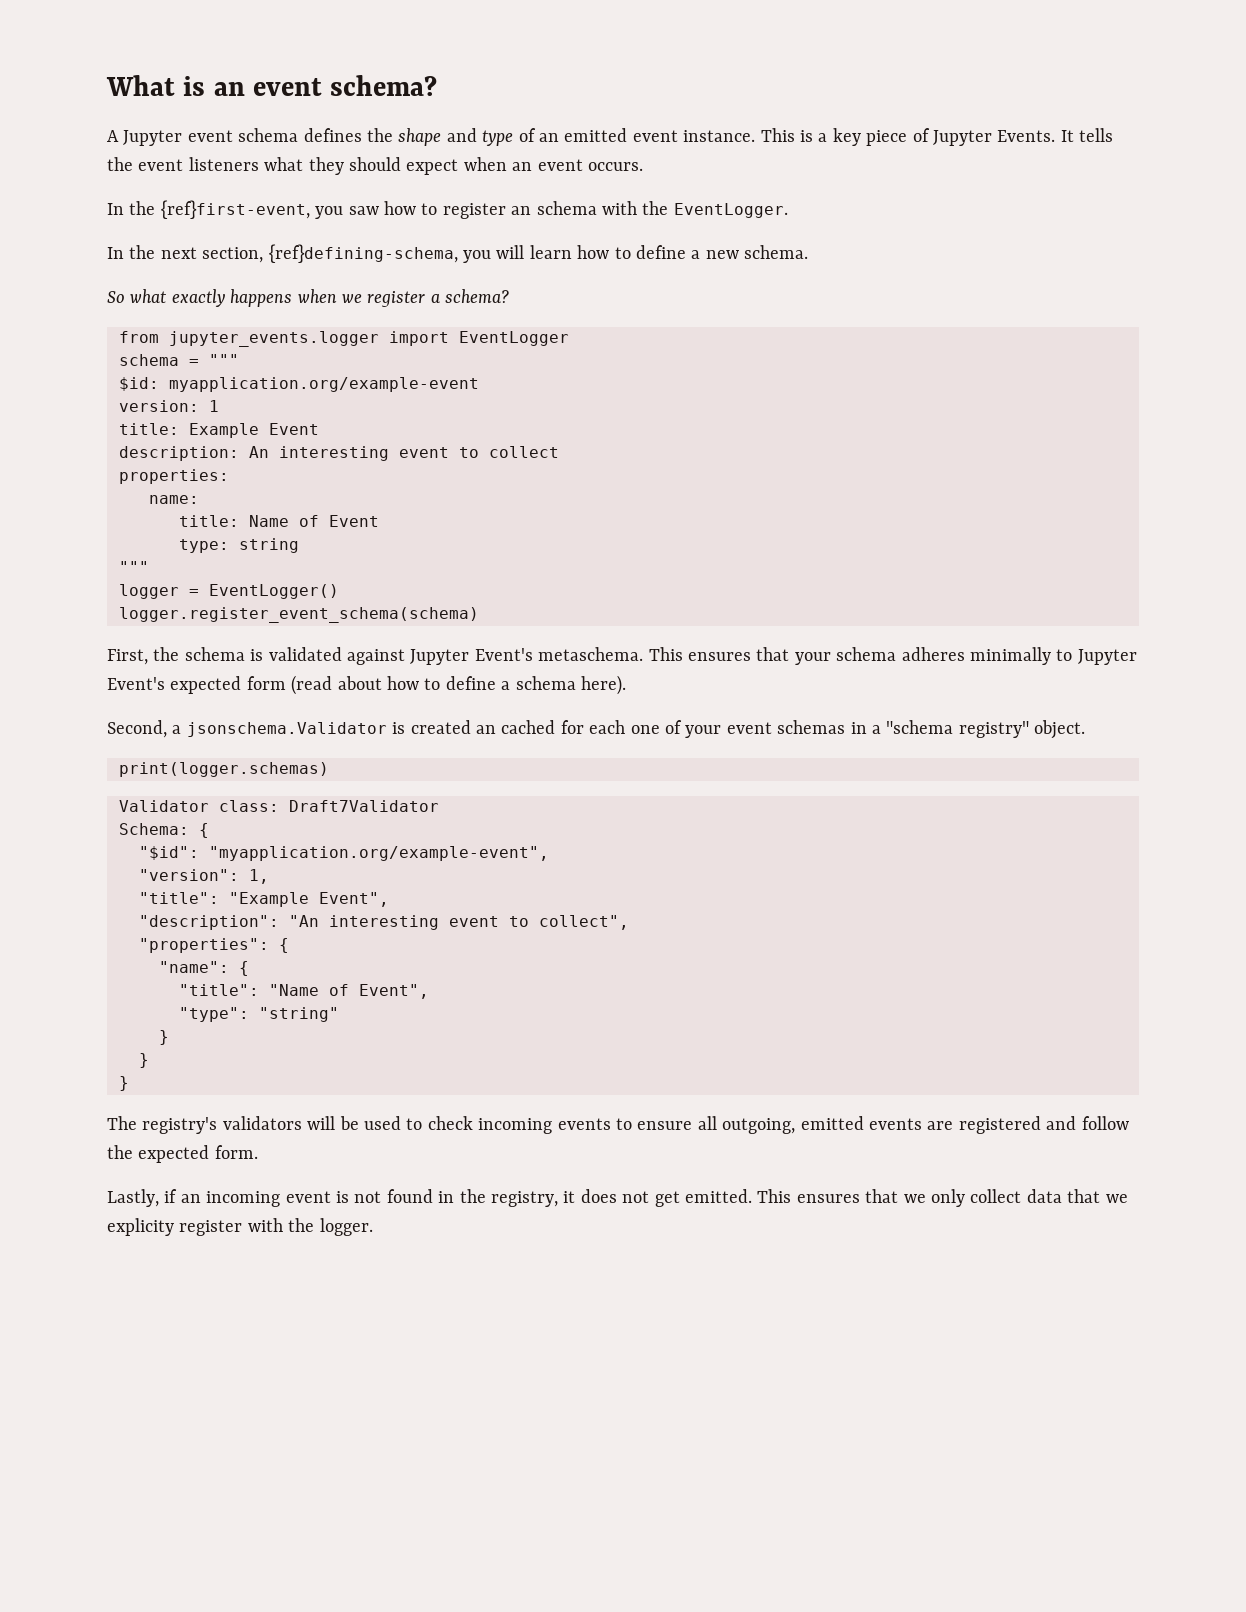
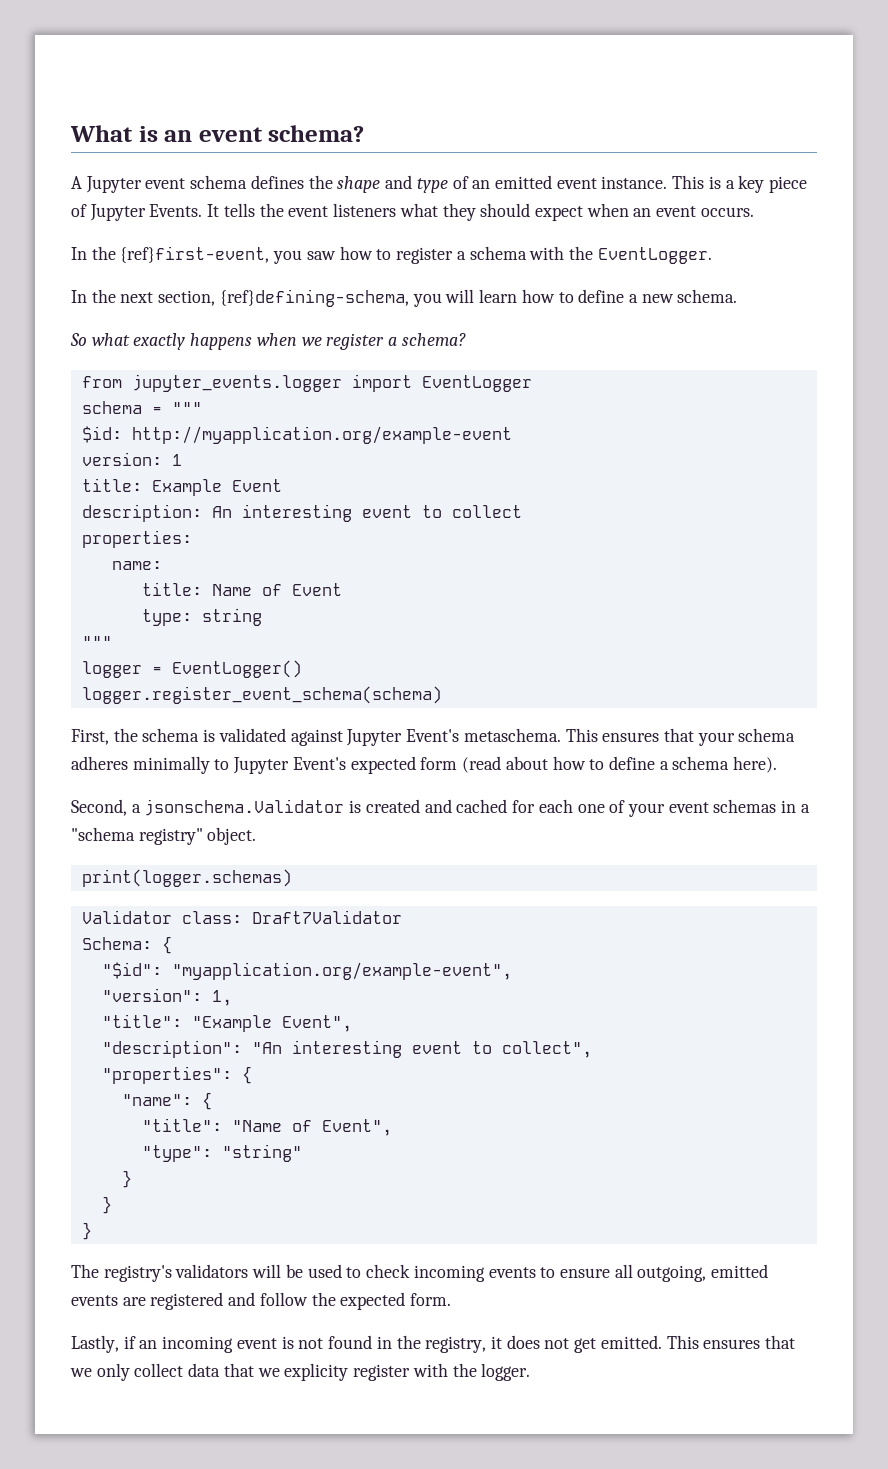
- In the {ref}first-event, you saw how to register an schema with the EventLogger.
+ In the {ref}first-event, you saw how to register a schema with the EventLogger.
- $id: myapplication.org/example-event
+ $id: http://myapplication.org/example-event
- Second, a jsonschema.Validator is created an cached for each one of your event schemas in a "schema registry" object.
+ Second, a jsonschema.Validator is created and cached for each one of your event schemas in a "schema registry" object.

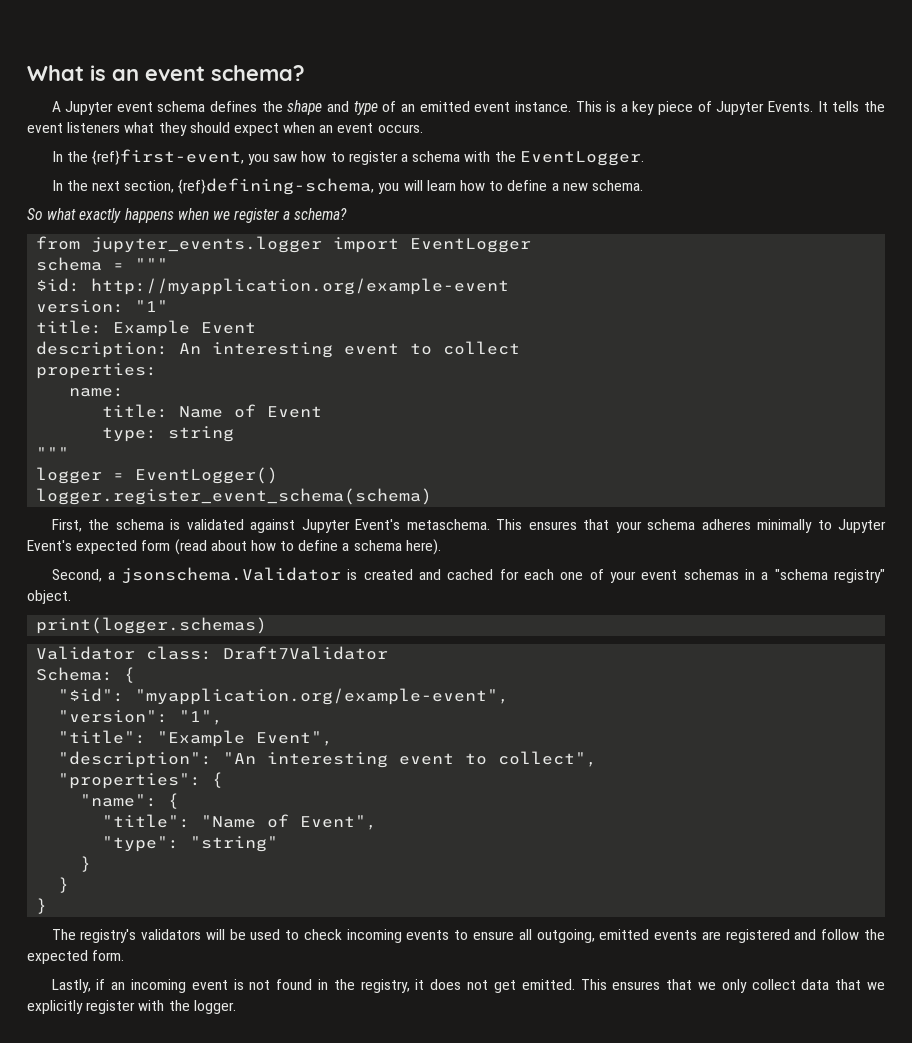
- version: 1
+ version: "1"
- "version": 1,
+ "version": "1",
- This ensures that we only collect data that we explicity register with the logger.
+ This ensures that we only collect data that we explicitly register with the logger.

